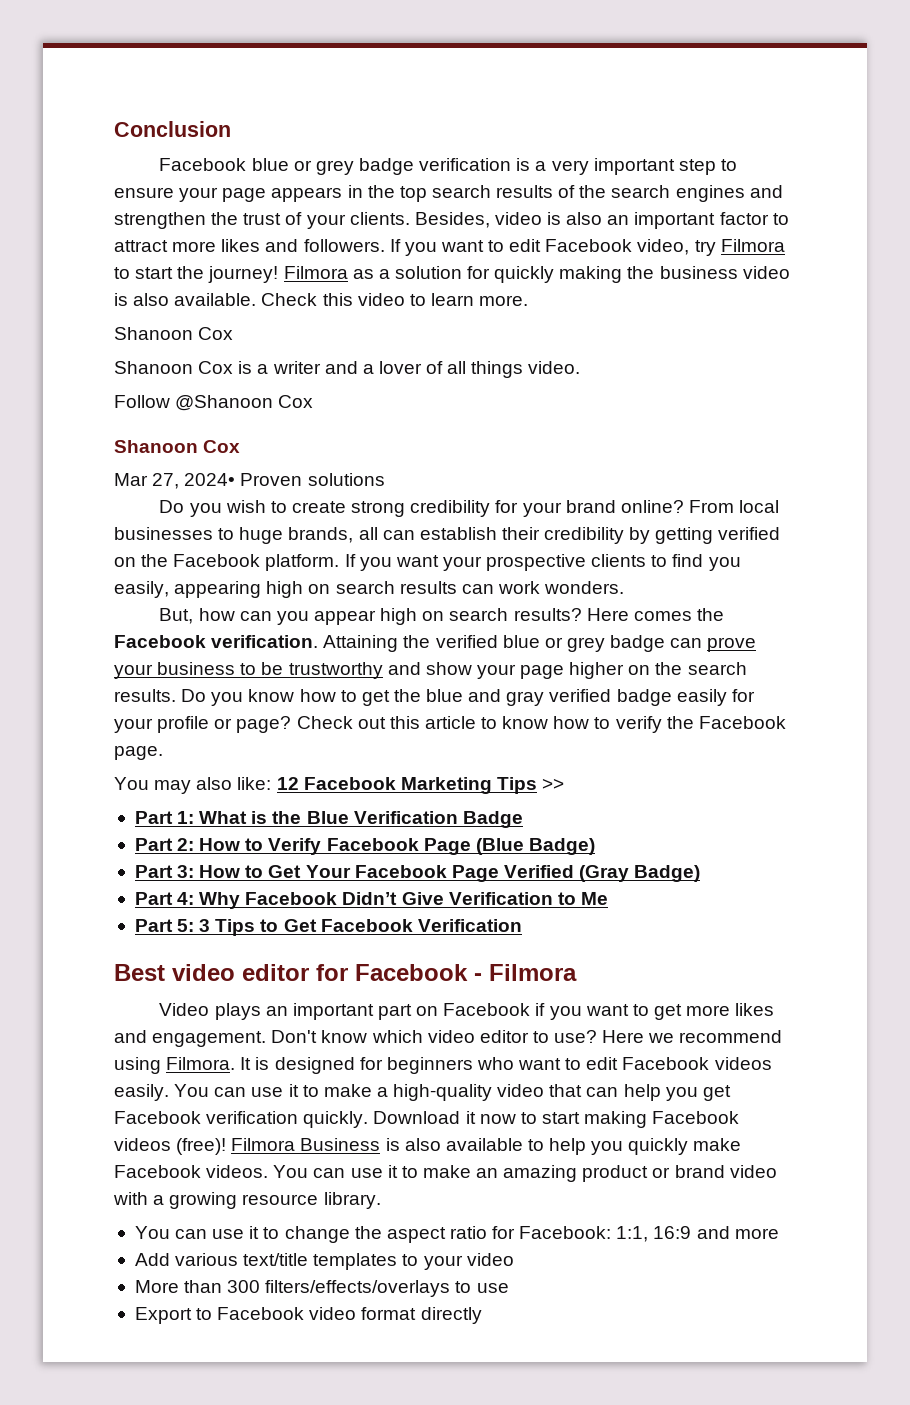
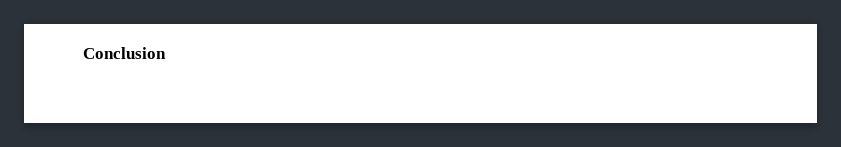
- Facebook blue or grey badge verification is a very important step to ensure your page appears in the top search results of the search engines and strengthen the trust of your clients. Besides, video is also an important factor to attract more likes and followers. If you want to edit Facebook video, try Filmora to start the journey! Filmora as a solution for quickly making the business video is also available. Check this video to learn more.
- Shanoon Cox
- Shanoon Cox is a writer and a lover of all things video.
- Follow @Shanoon Cox
- Shanoon Cox
- Mar 27, 2024• Proven solutions
- Do you wish to create strong credibility for your brand online? From local businesses to huge brands, all can establish their credibility by getting verified on the Facebook platform. If you want your prospective clients to find you easily, appearing high on search results can work wonders.
- But, how can you appear high on search results? Here comes the Facebook verification. Attaining the verified blue or grey badge can prove your business to be trustworthy and show your page higher on the search results. Do you know how to get the blue and gray verified badge easily for your profile or page? Check out this article to know how to verify the Facebook page.
- You may also like: 12 Facebook Marketing Tips >>
- Part 1: What is the Blue Verification Badge
- Part 2: How to Verify Facebook Page (Blue Badge)
- Part 3: How to Get Your Facebook Page Verified (Gray Badge)
- Part 4: Why Facebook Didn’t Give Verification to Me
- Part 5: 3 Tips to Get Facebook Verification
- Best video editor for Facebook - Filmora
- Video plays an important part on Facebook if you want to get more likes and engagement. Don't know which video editor to use? Here we recommend using Filmora. It is designed for beginners who want to edit Facebook videos easily. You can use it to make a high-quality video that can help you get Facebook verification quickly. Download it now to start making Facebook videos (free)! Filmora Business is also available to help you quickly make Facebook videos. You can use it to make an amazing product or brand video with a growing resource library.
- You can use it to change the aspect ratio for Facebook: 1:1, 16:9 and more
- Add various text/title templates to your video
- More than 300 filters/effects/overlays to use
- Export to Facebook video format directly

